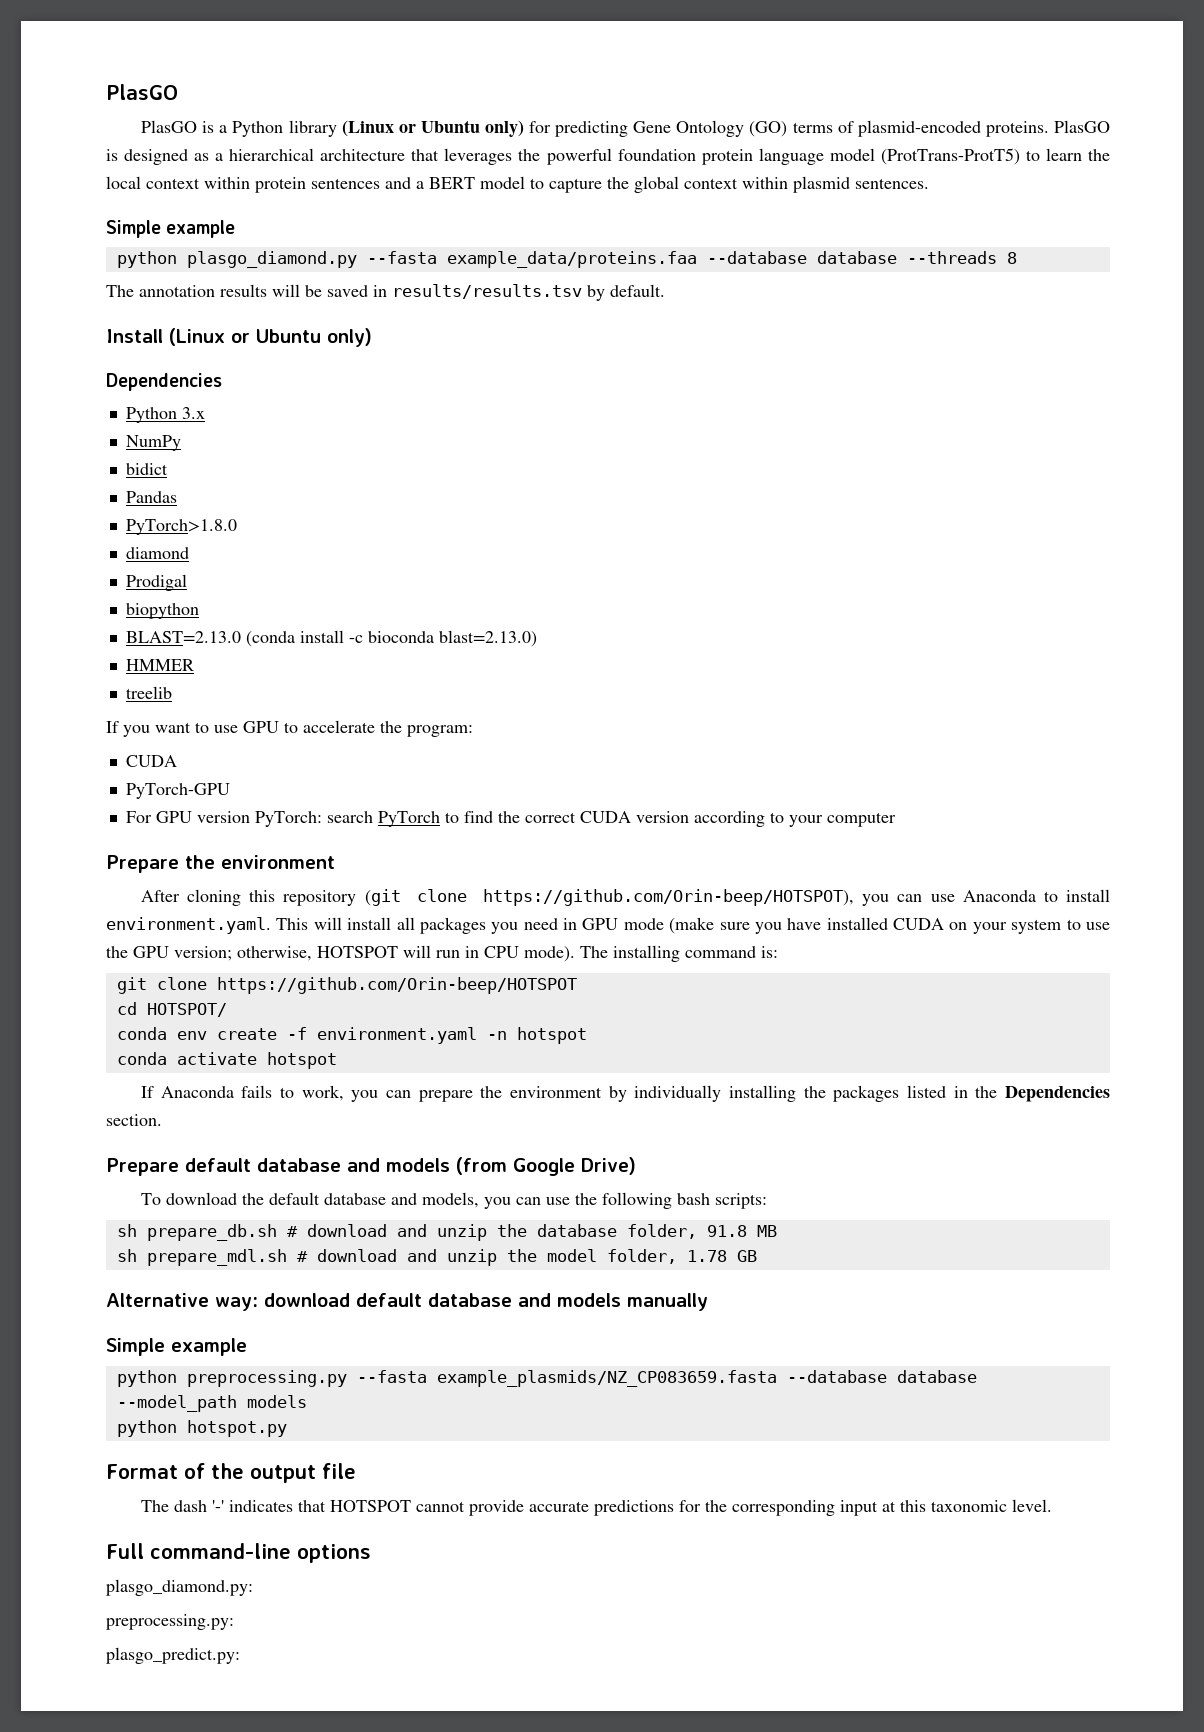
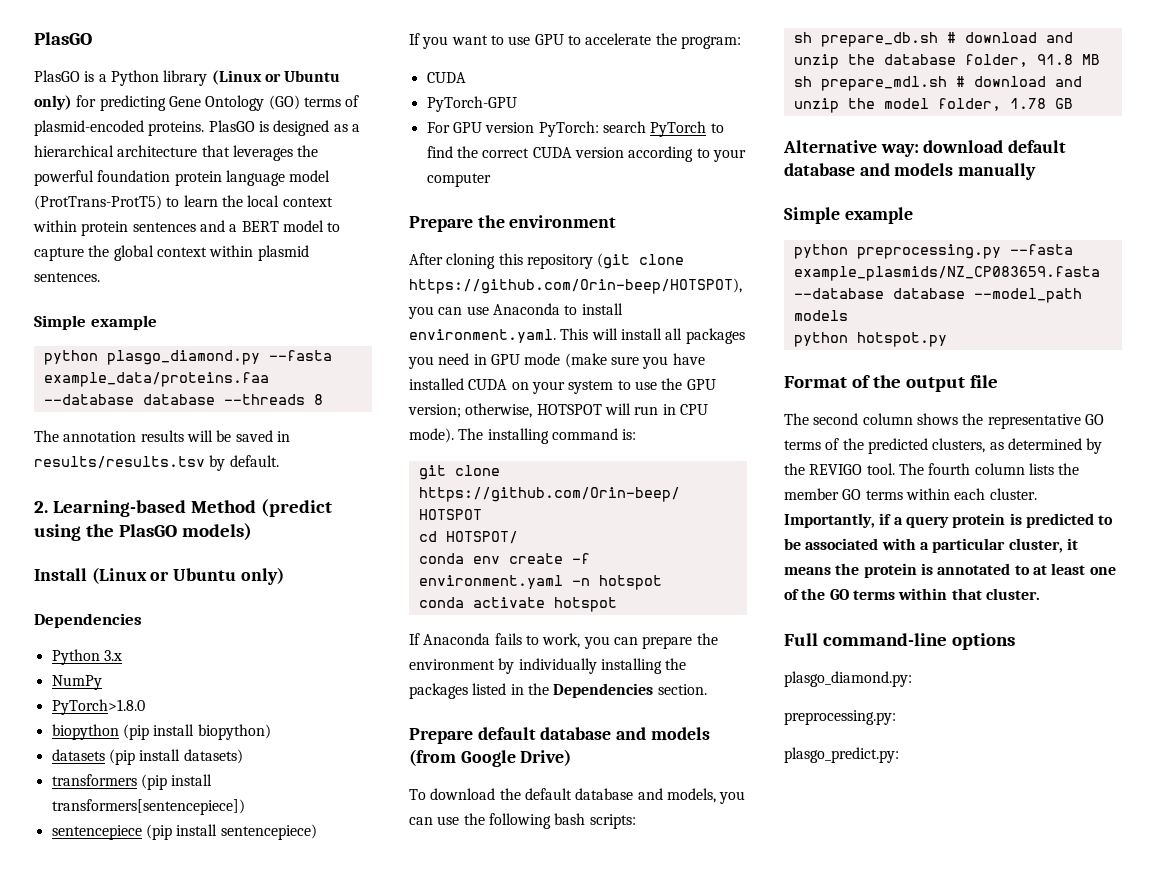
+ 2. Learning-based Method (predict using the PlasGO models)
- bidict
- Pandas
- diamond
- Prodigal
- biopython
- BLAST=2.13.0 (conda install -c bioconda blast=2.13.0)
- HMMER
- treelib
+ biopython (pip install biopython)
+ datasets (pip install datasets)
+ transformers (pip install transformers[sentencepiece])
+ sentencepiece (pip install sentencepiece)
- The dash '-' indicates that HOTSPOT cannot provide accurate predictions for the corresponding input at this taxonomic level.
+ The second column shows the representative GO terms of the predicted clusters, as determined by the REVIGO tool. The fourth column lists the member GO terms within each cluster. Importantly, if a query protein is predicted to be associated with a particular cluster, it means the protein is annotated to at least one of the GO terms within that cluster.

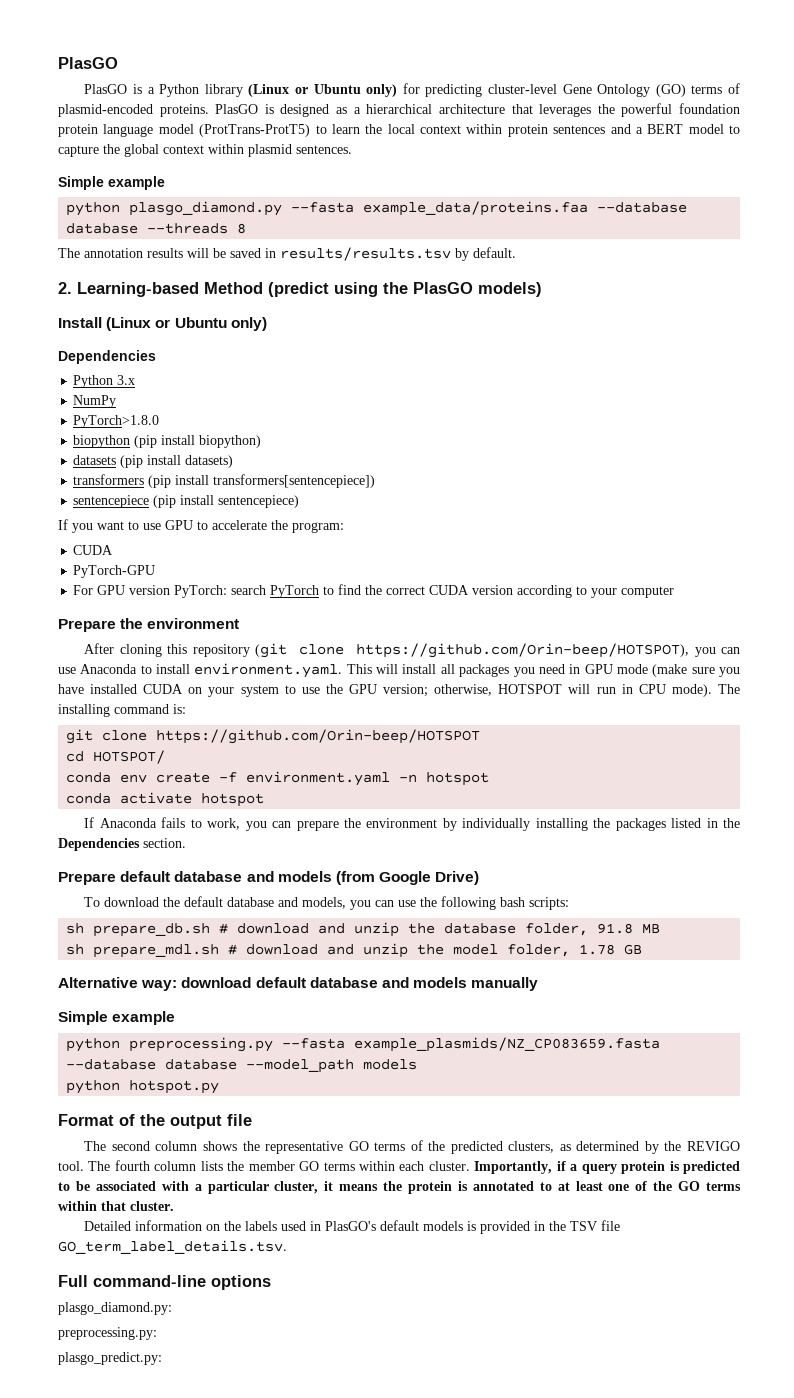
- PlasGO is a Python library (Linux or Ubuntu only) for predicting Gene Ontology (GO) terms of plasmid-encoded proteins.
+ PlasGO is a Python library (Linux or Ubuntu only) for predicting cluster-level Gene Ontology (GO) terms of plasmid-encoded proteins.
+ Detailed information on the labels used in PlasGO's default models is provided in the TSV file GO_term_label_details.tsv.

